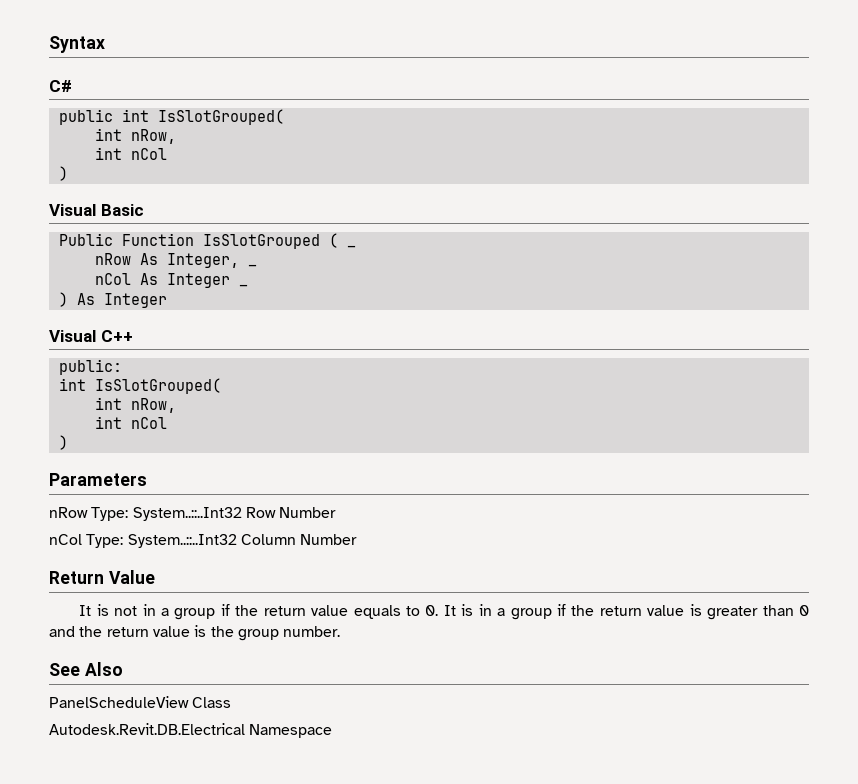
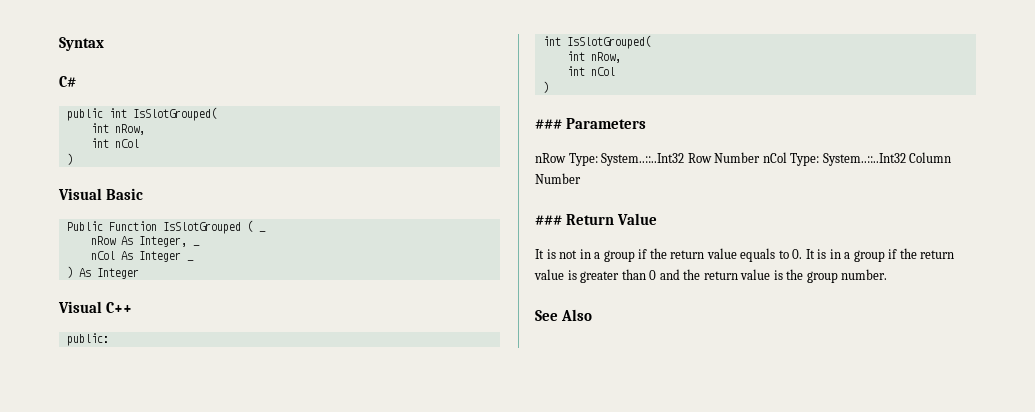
- Parameters
+ ### Parameters
- nRow Type: System..::..Int32 Row Number
- nCol Type: System..::..Int32 Column Number
+ nRow Type: System..::..Int32 Row Number nCol Type: System..::..Int32 Column Number
- Return Value
+ ### Return Value
- PanelScheduleView Class
- Autodesk.Revit.DB.Electrical Namespace

